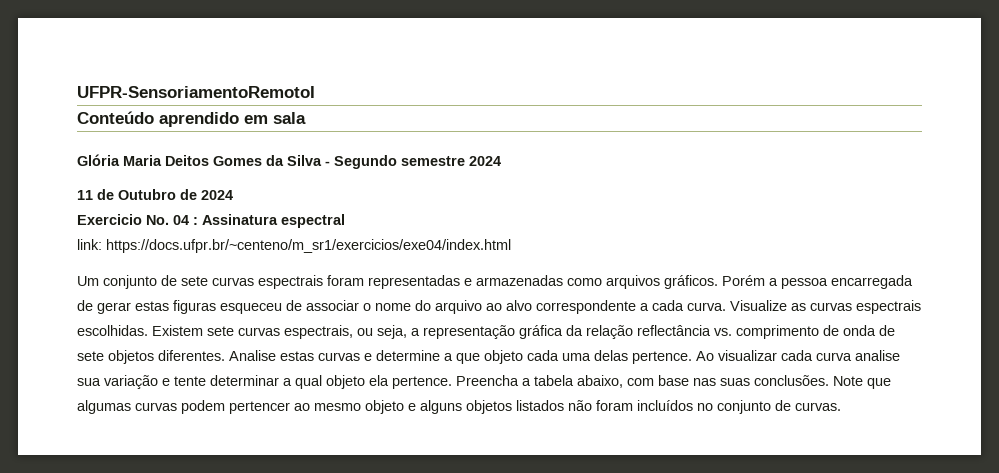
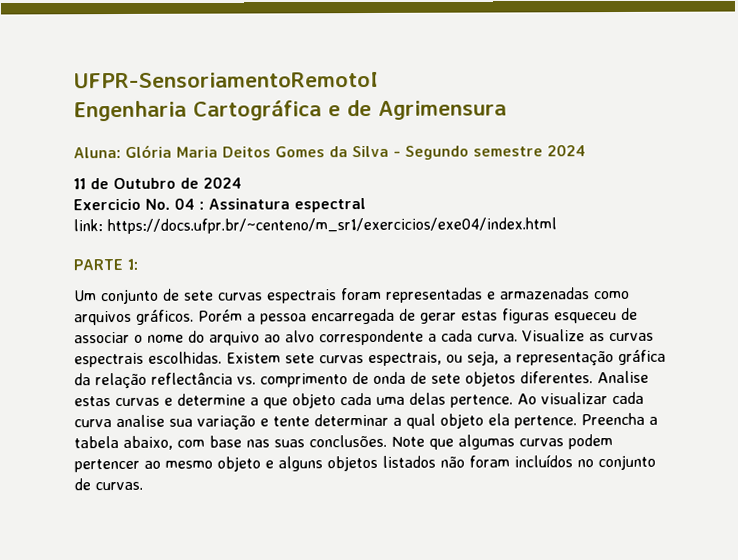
- Conteúdo aprendido em sala
- Glória Maria Deitos Gomes da Silva - Segundo semestre 2024
+ Engenharia Cartográfica e de Agrimensura
+ Aluna: Glória Maria Deitos Gomes da Silva - Segundo semestre 2024
+ PARTE 1:

